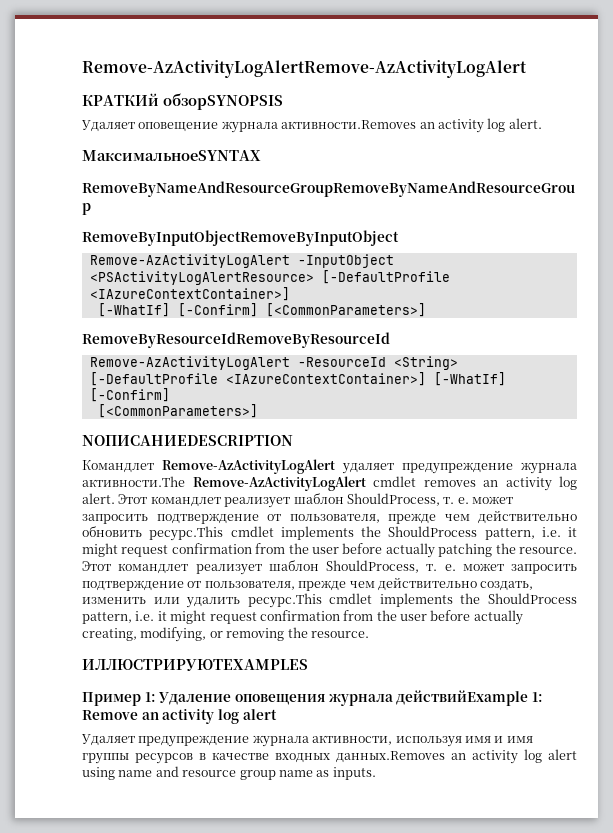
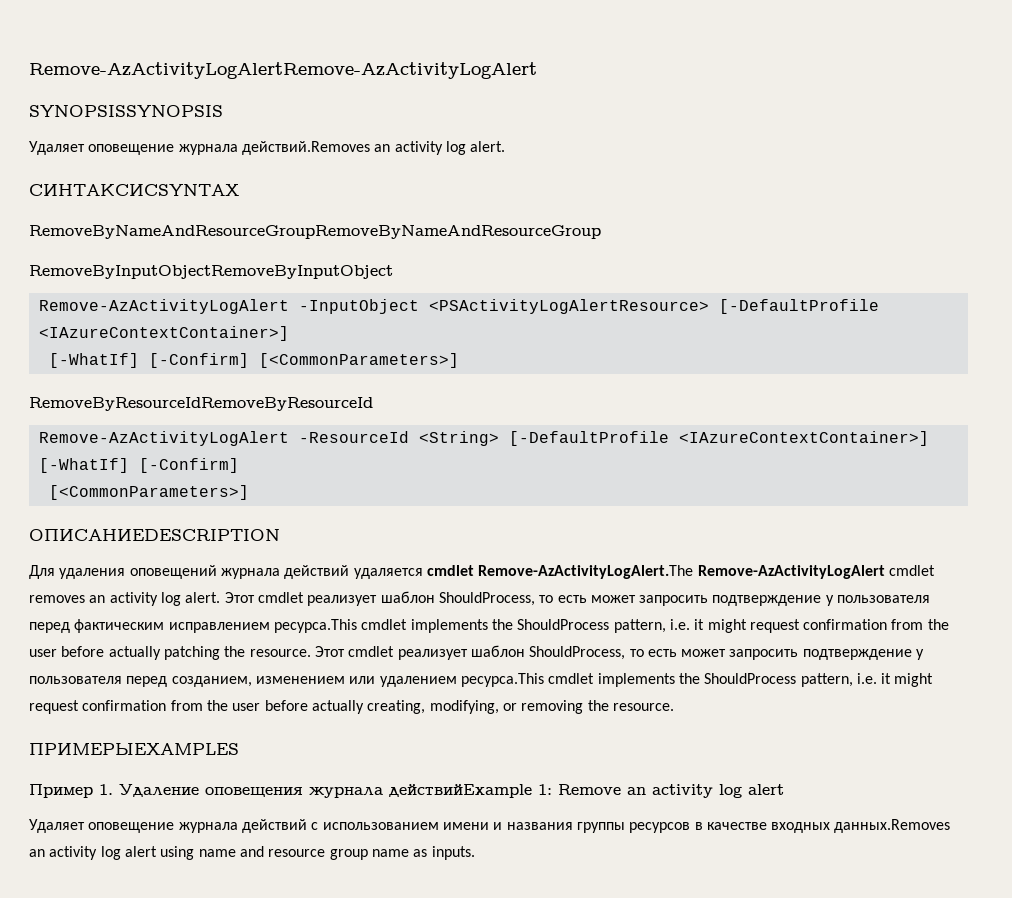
- КРАТКИй обзорSYNOPSIS
- Удаляет оповещение журнала активности.Removes an activity log alert.
+ SYNOPSISSYNOPSIS
+ Удаляет оповещение журнала действий.Removes an activity log alert.
- МаксимальноеSYNTAX
+ СИНТАКСИСSYNTAX
- NОПИСАНИЕDESCRIPTION
- Командлет Remove-AzActivityLogAlert удаляет предупреждение журнала активности.The Remove-AzActivityLogAlert cmdlet removes an activity log alert.
+ ОПИСАНИЕDESCRIPTION
+ Для удаления оповещений журнала действий удаляется cmdlet Remove-AzActivityLogAlert.The Remove-AzActivityLogAlert cmdlet removes an activity log alert.
- Этот командлет реализует шаблон ShouldProcess, т. е. может запросить подтверждение от пользователя, прежде чем действительно обновить ресурс.This cmdlet implements the ShouldProcess pattern, i.e. it might request confirmation from the user before actually patching the resource.
+ Этот cmdlet реализует шаблон ShouldProcess, то есть может запросить подтверждение у пользователя перед фактическим исправлением ресурса.This cmdlet implements the ShouldProcess pattern, i.e. it might request confirmation from the user before actually patching the resource.
- Этот командлет реализует шаблон ShouldProcess, т. е. может запросить подтверждение от пользователя, прежде чем действительно создать, изменить или удалить ресурс.This cmdlet implements the ShouldProcess pattern, i.e. it might request confirmation from the user before actually creating, modifying, or removing the resource.
+ Этот cmdlet реализует шаблон ShouldProcess, то есть может запросить подтверждение у пользователя перед созданием, изменением или удалением ресурса.This cmdlet implements the ShouldProcess pattern, i.e. it might request confirmation from the user before actually creating, modifying, or removing the resource.
- ИЛЛЮСТРИРУЮТEXAMPLES
+ ПРИМЕРЫEXAMPLES
- Пример 1: Удаление оповещения журнала действийExample 1: Remove an activity log alert
+ Пример 1. Удаление оповещения журнала действийExample 1: Remove an activity log alert
- Удаляет предупреждение журнала активности, используя имя и имя группы ресурсов в качестве входных данных.Removes an activity log alert using name and resource group name as inputs.
+ Удаляет оповещение журнала действий с использованием имени и названия группы ресурсов в качестве входных данных.Removes an activity log alert using name and resource group name as inputs.

